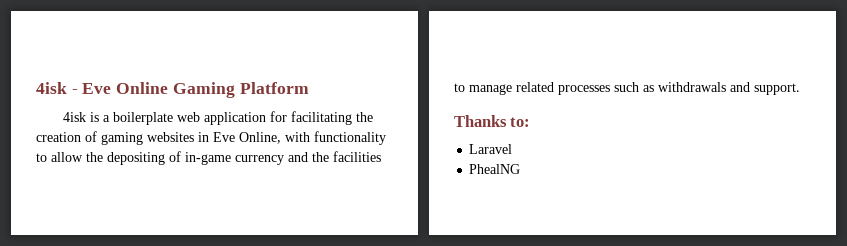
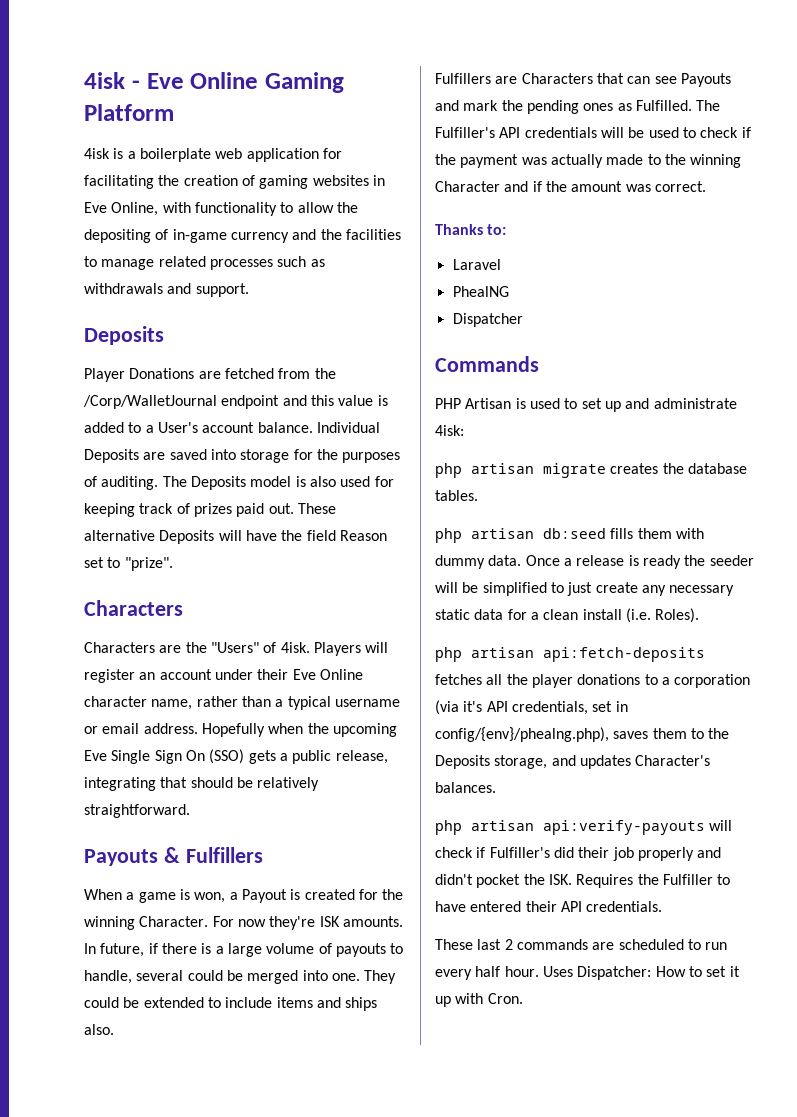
  4isk is a boilerplate web application for facilitating the creation of gaming websites in Eve Online, with functionality to allow the depositing of in-game currency and the facilities to manage related processes such as withdrawals and support.
+ Deposits
+ Player Donations are fetched from the /Corp/WalletJournal endpoint and this value is added to a User's account balance. Individual Deposits are saved into storage for the purposes of auditing. The Deposits model is also used for keeping track of prizes paid out. These alternative Deposits will have the field Reason set to "prize".
+ Characters
+ Characters are the "Users" of 4isk. Players will register an account under their Eve Online character name, rather than a typical username or email address. Hopefully when the upcoming Eve Single Sign On (SSO) gets a public release, integrating that should be relatively straightforward.
+ Payouts & Fulfillers
+ When a game is won, a Payout is created for the winning Character. For now they're ISK amounts. In future, if there is a large volume of payouts to handle, several could be merged into one. They could be extended to include items and ships also.
+ Fulfillers are Characters that can see Payouts and mark the pending ones as Fulfilled. The Fulfiller's API credentials will be used to check if the payment was actually made to the winning Character and if the amount was correct.
  Thanks to:
  Laravel
  PhealNG
+ Dispatcher
+ Commands
+ PHP Artisan is used to set up and administrate 4isk:
+ php artisan migrate creates the database tables.
+ php artisan db:seed fills them with dummy data. Once a release is ready the seeder will be simplified to just create any necessary static data for a clean install (i.e. Roles).
+ php artisan api:fetch-deposits fetches all the player donations to a corporation (via it's API credentials, set in config/{env}/phealng.php), saves them to the Deposits storage, and updates Character's balances.
+ php artisan api:verify-payouts will check if Fulfiller's did their job properly and didn't pocket the ISK. Requires the Fulfiller to have entered their API credentials.
+ These last 2 commands are scheduled to run every half hour. Uses Dispatcher: How to set it up with Cron.

